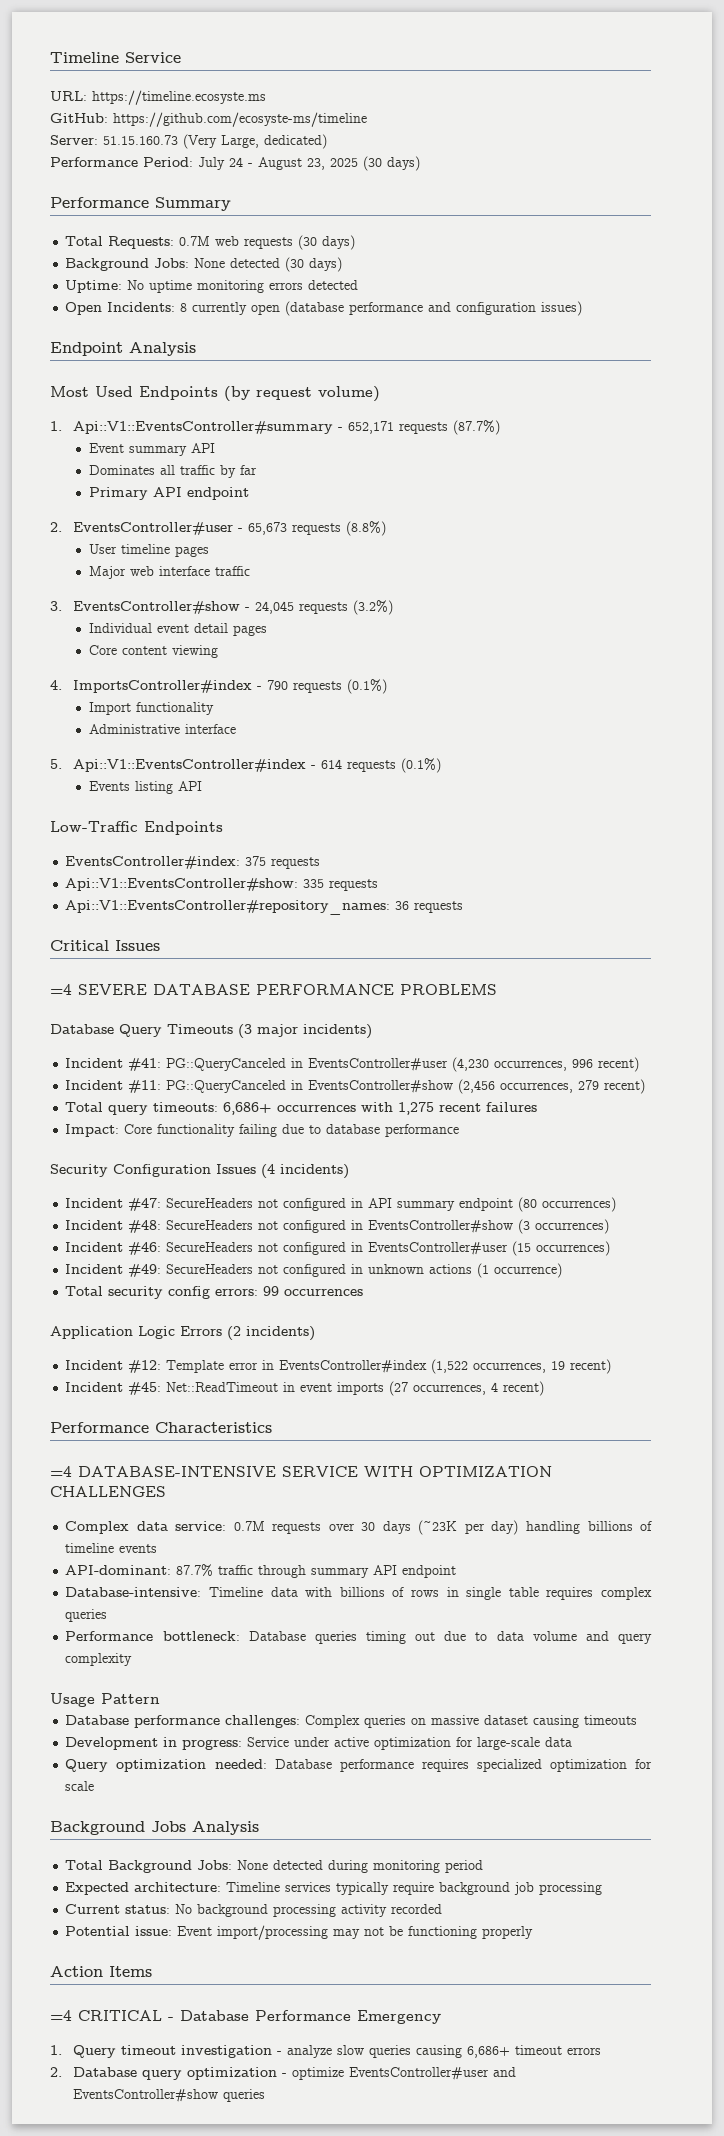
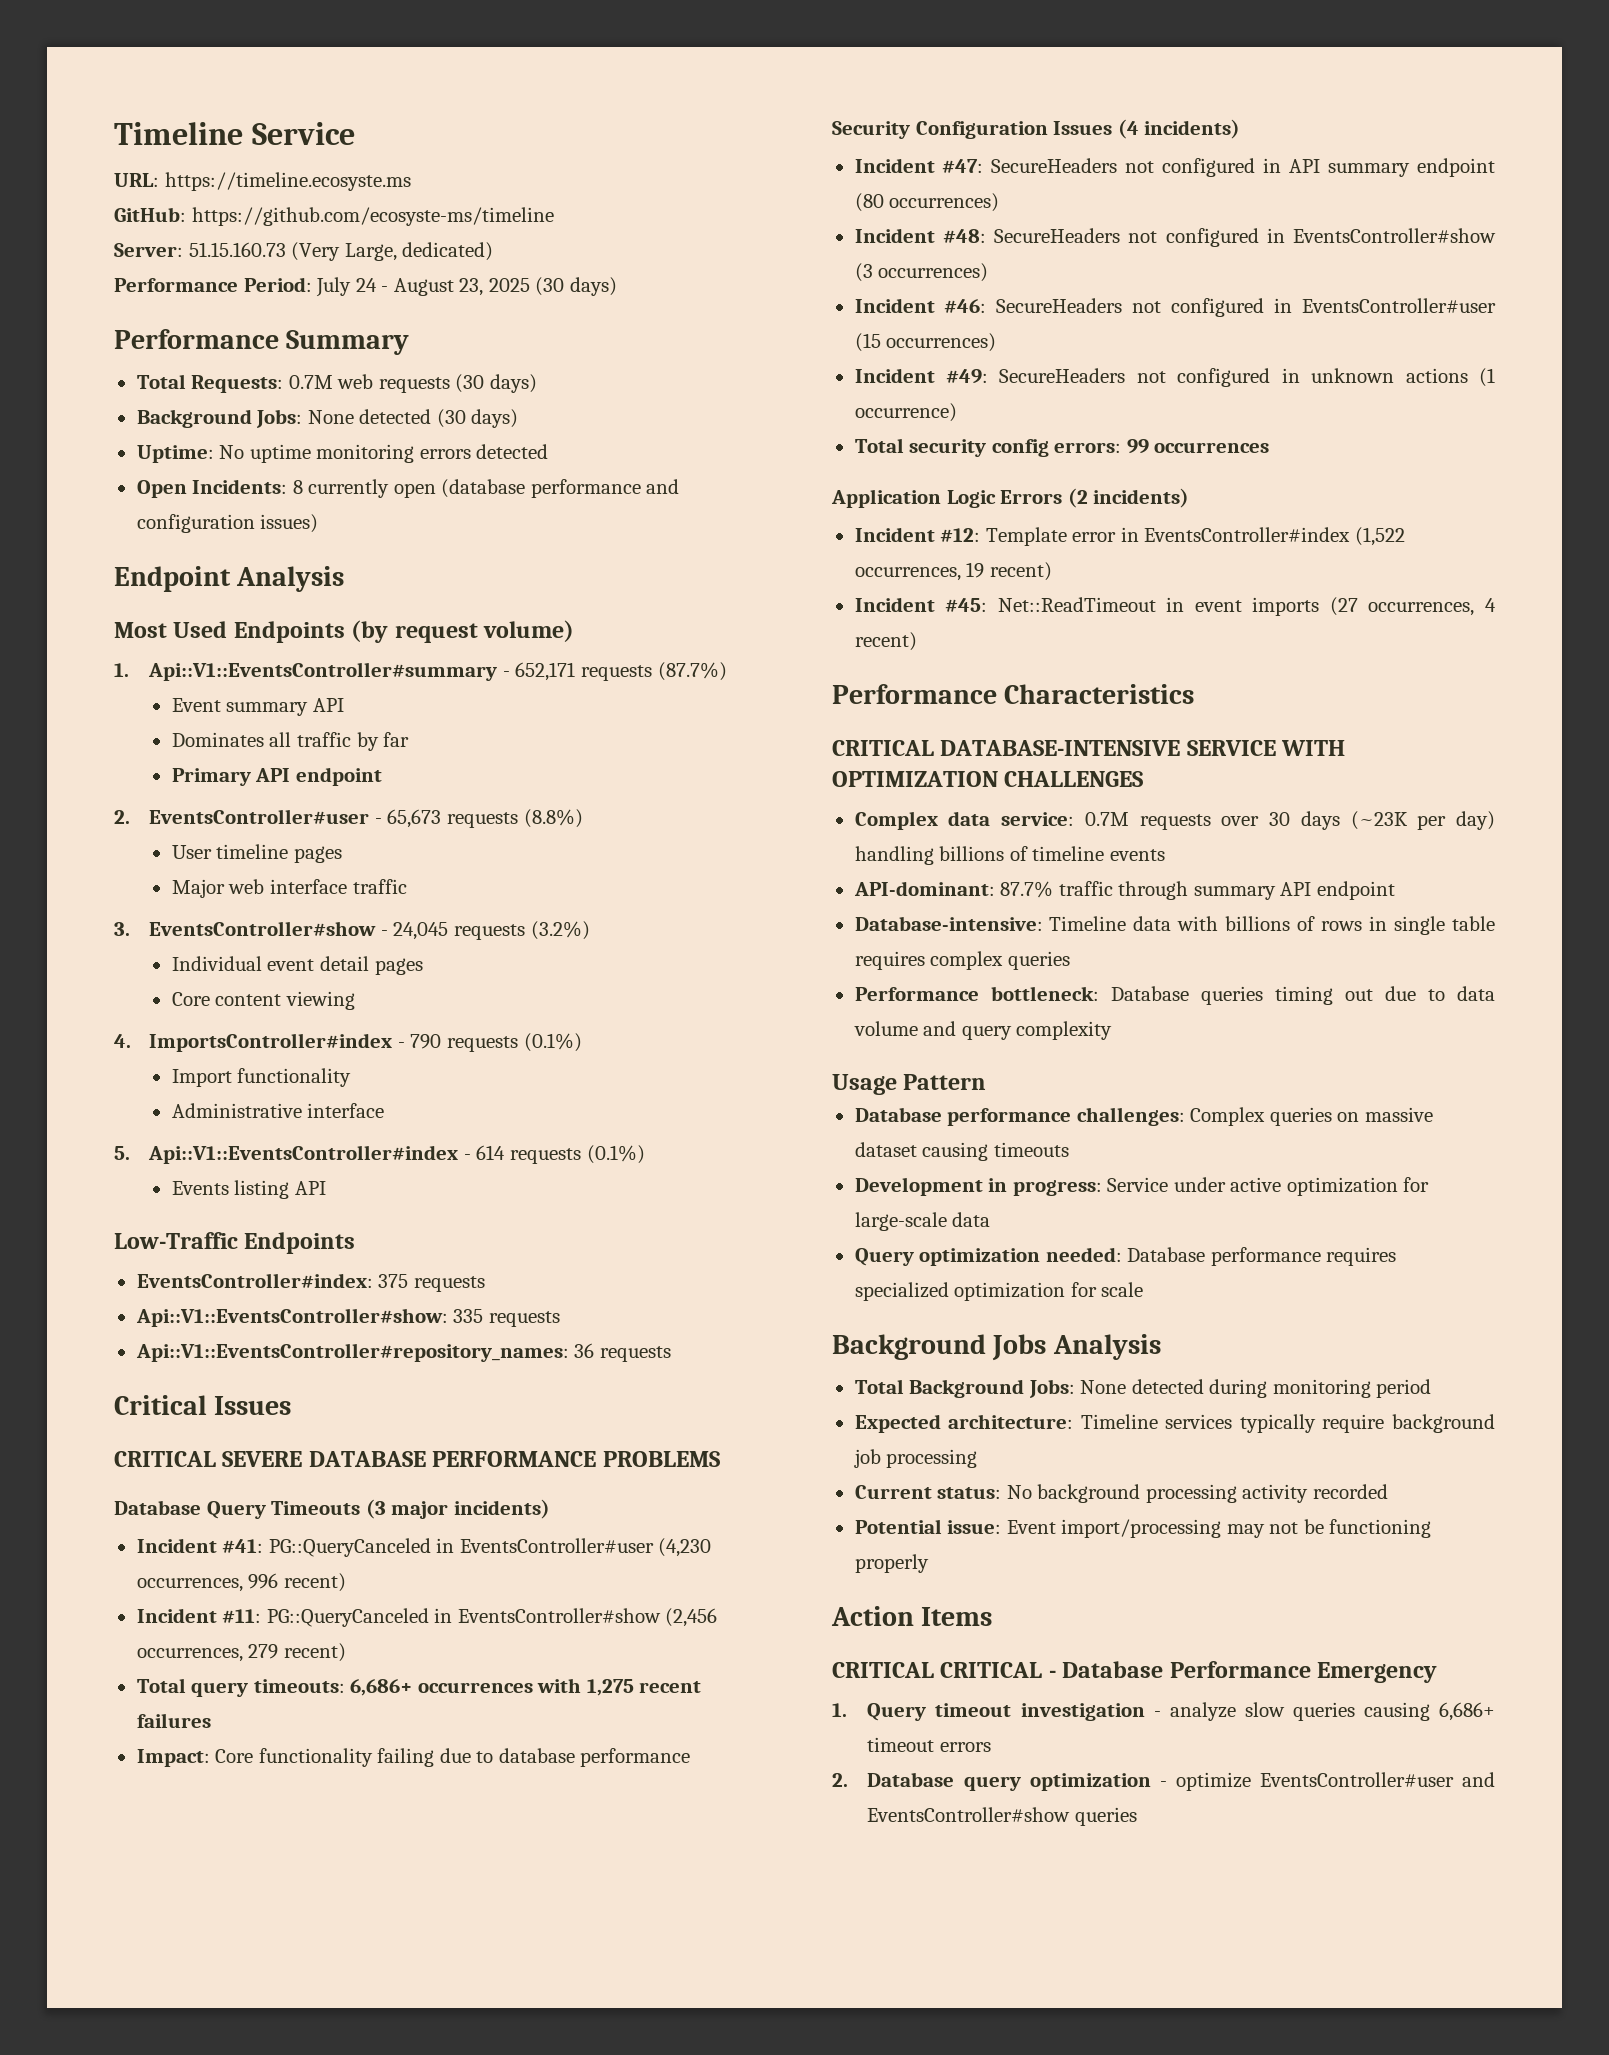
- =4 SEVERE DATABASE PERFORMANCE PROBLEMS
+ CRITICAL SEVERE DATABASE PERFORMANCE PROBLEMS
- =4 DATABASE-INTENSIVE SERVICE WITH OPTIMIZATION CHALLENGES
+ CRITICAL DATABASE-INTENSIVE SERVICE WITH OPTIMIZATION CHALLENGES
- =4 CRITICAL - Database Performance Emergency
+ CRITICAL CRITICAL - Database Performance Emergency

